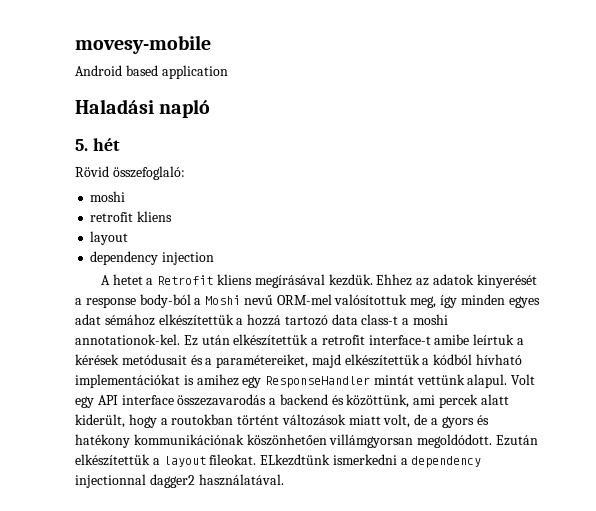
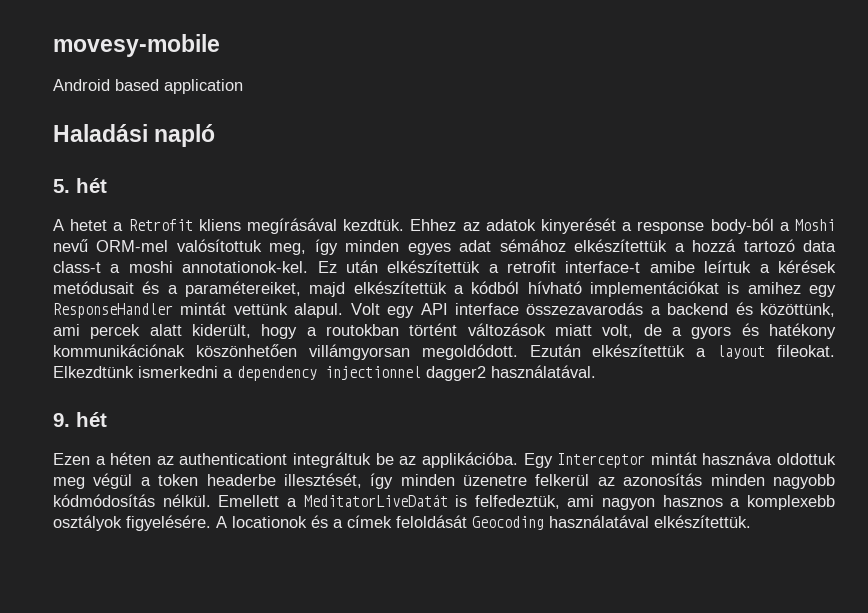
- Rövid összefoglaló:
- moshi
- retrofit kliens
- layout
- dependency injection
- A hetet a Retrofit kliens megírásával kezdük.
+ A hetet a Retrofit kliens megírásával kezdtük.
- ELkezdtünk ismerkedni a dependency injectionnal dagger2 használatával.
+ Elkezdtünk ismerkedni a dependency injectionnel dagger2 használatával.
+ 9. hét
+ Ezen a héten az authenticationt integráltuk be az applikációba. Egy Interceptor mintát hasznáva oldottuk meg végül a token headerbe illesztését, így minden üzenetre felkerül az azonosítás minden nagyobb kódmódosítás nélkül. Emellett a MeditatorLiveDatát is felfedeztük, ami nagyon hasznos a komplexebb osztályok figyelésére. A locationok és a címek feloldását Geocoding használatával elkészítettük.

